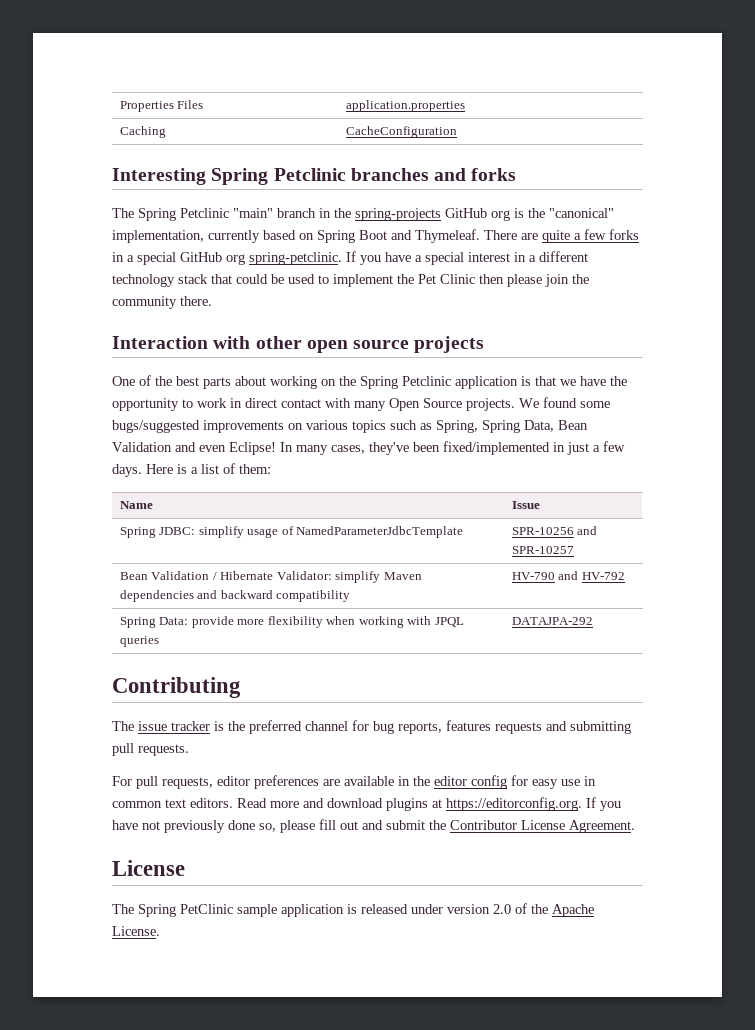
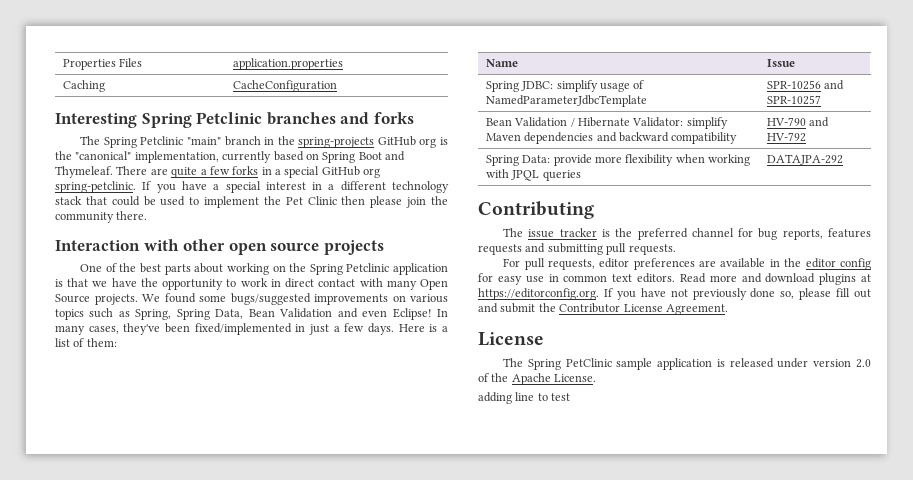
+ adding line to test

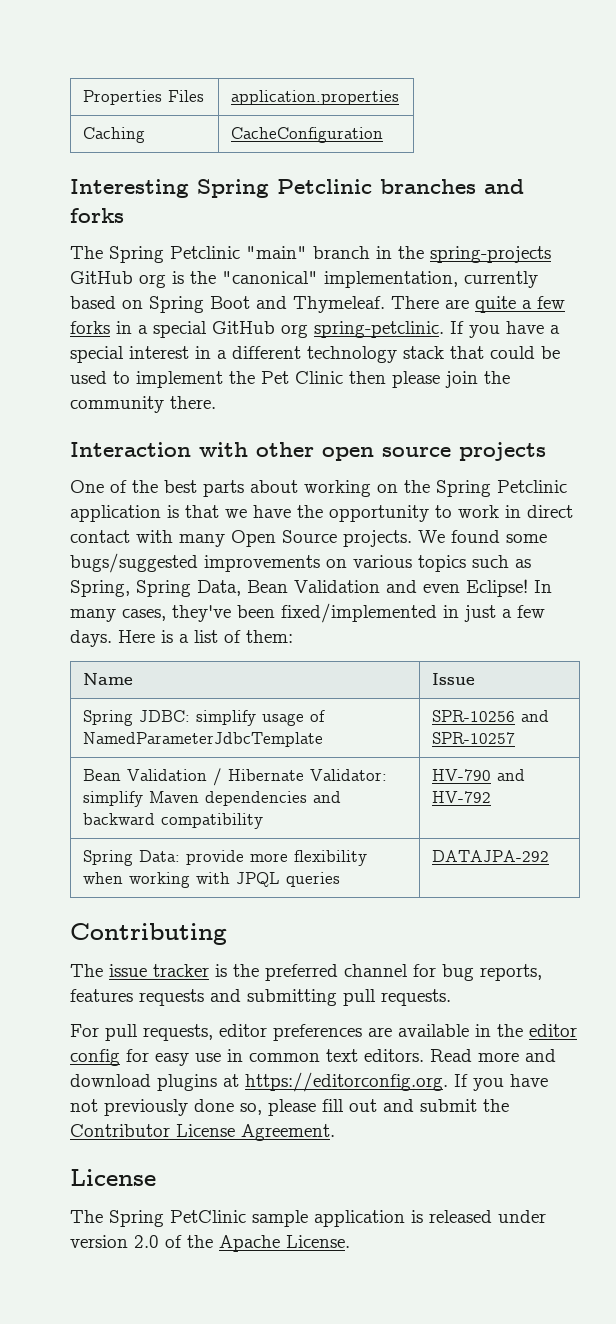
- adding line to test

